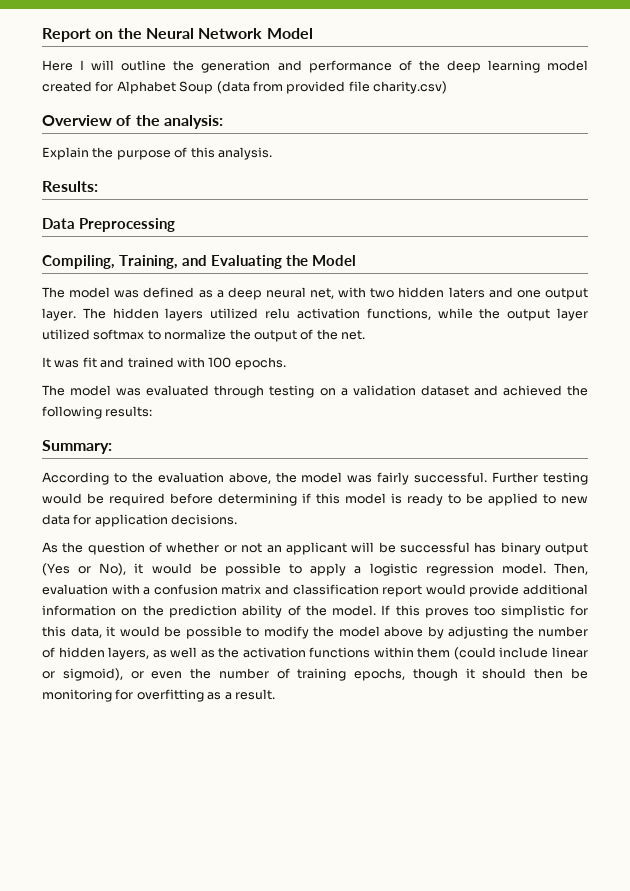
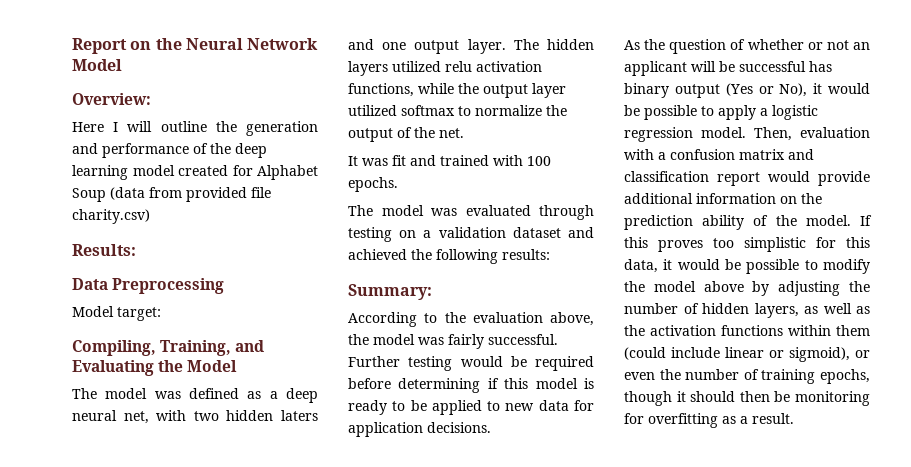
+ Overview:
- Overview of the analysis:
- Explain the purpose of this analysis.
+ Model target:

